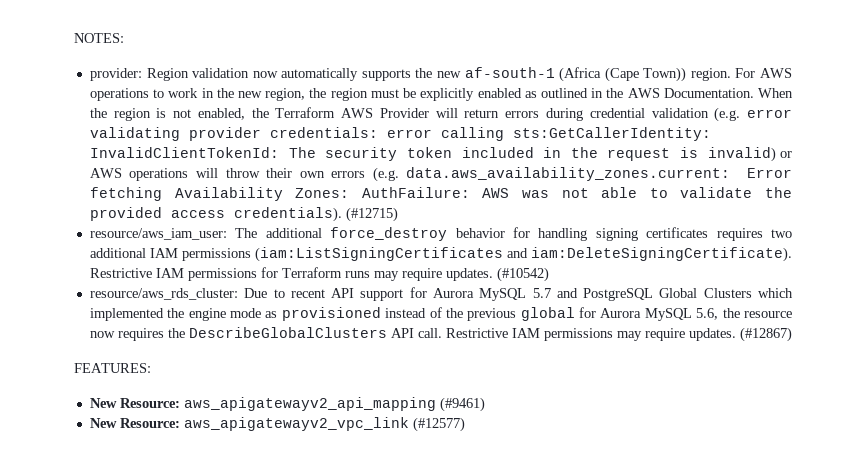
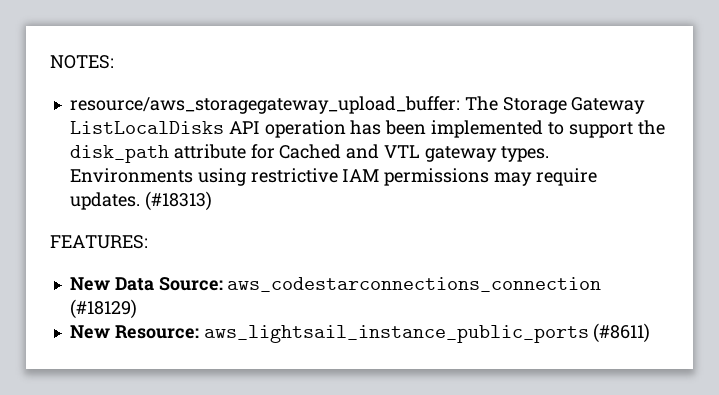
- provider: Region validation now automatically supports the new af-south-1 (Africa (Cape Town)) region. For AWS operations to work in the new region, the region must be explicitly enabled as outlined in the AWS Documentation. When the region is not enabled, the Terraform AWS Provider will return errors during credential validation (e.g. error validating provider credentials: error calling sts:GetCallerIdentity: InvalidClientTokenId: The security token included in the request is invalid) or AWS operations will throw their own errors (e.g. data.aws_availability_zones.current: Error fetching Availability Zones: AuthFailure: AWS was not able to validate the provided access credentials). (#12715)
- resource/aws_iam_user: The additional force_destroy behavior for handling signing certificates requires two additional IAM permissions (iam:ListSigningCertificates and iam:DeleteSigningCertificate). Restrictive IAM permissions for Terraform runs may require updates. (#10542)
- resource/aws_rds_cluster: Due to recent API support for Aurora MySQL 5.7 and PostgreSQL Global Clusters which implemented the engine mode as provisioned instead of the previous global for Aurora MySQL 5.6, the resource now requires the DescribeGlobalClusters API call. Restrictive IAM permissions may require updates.
+ resource/aws_storagegateway_upload_buffer: The Storage Gateway ListLocalDisks API operation has been implemented to support the disk_path attribute for Cached and VTL gateway types. Environments using restrictive IAM permissions may require updates.
- (#12867)
+ (#18313)
- New Resource: aws_apigatewayv2_api_mapping (#9461)
- New Resource: aws_apigatewayv2_vpc_link (#12577)
+ New Data Source: aws_codestarconnections_connection (#18129)
+ New Resource: aws_lightsail_instance_public_ports (#8611)

